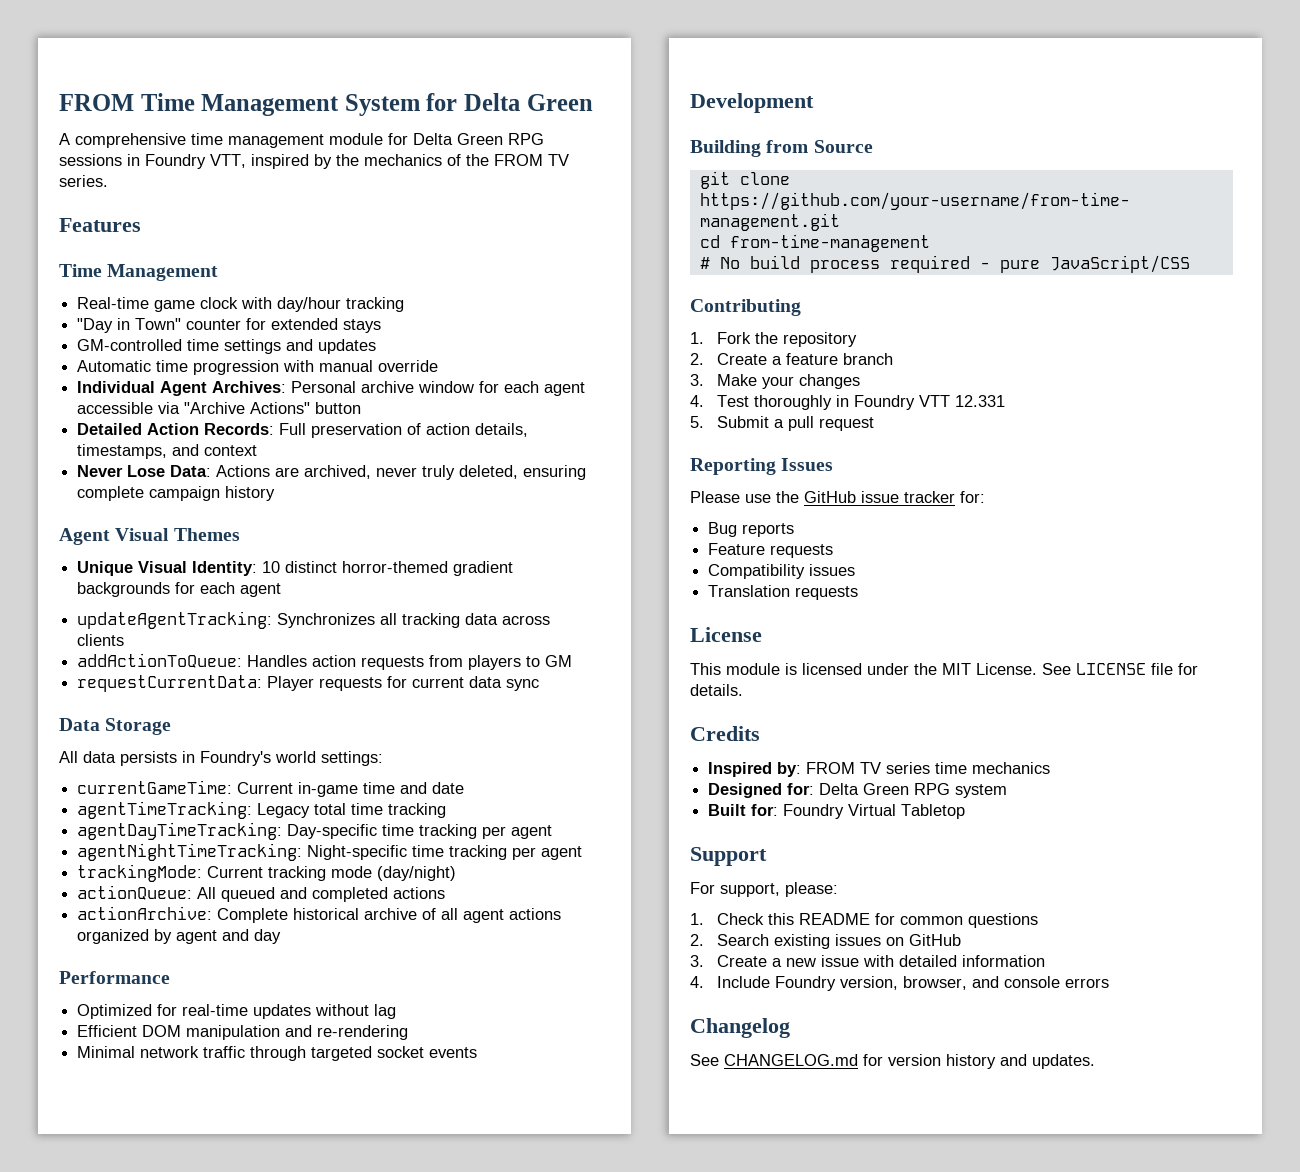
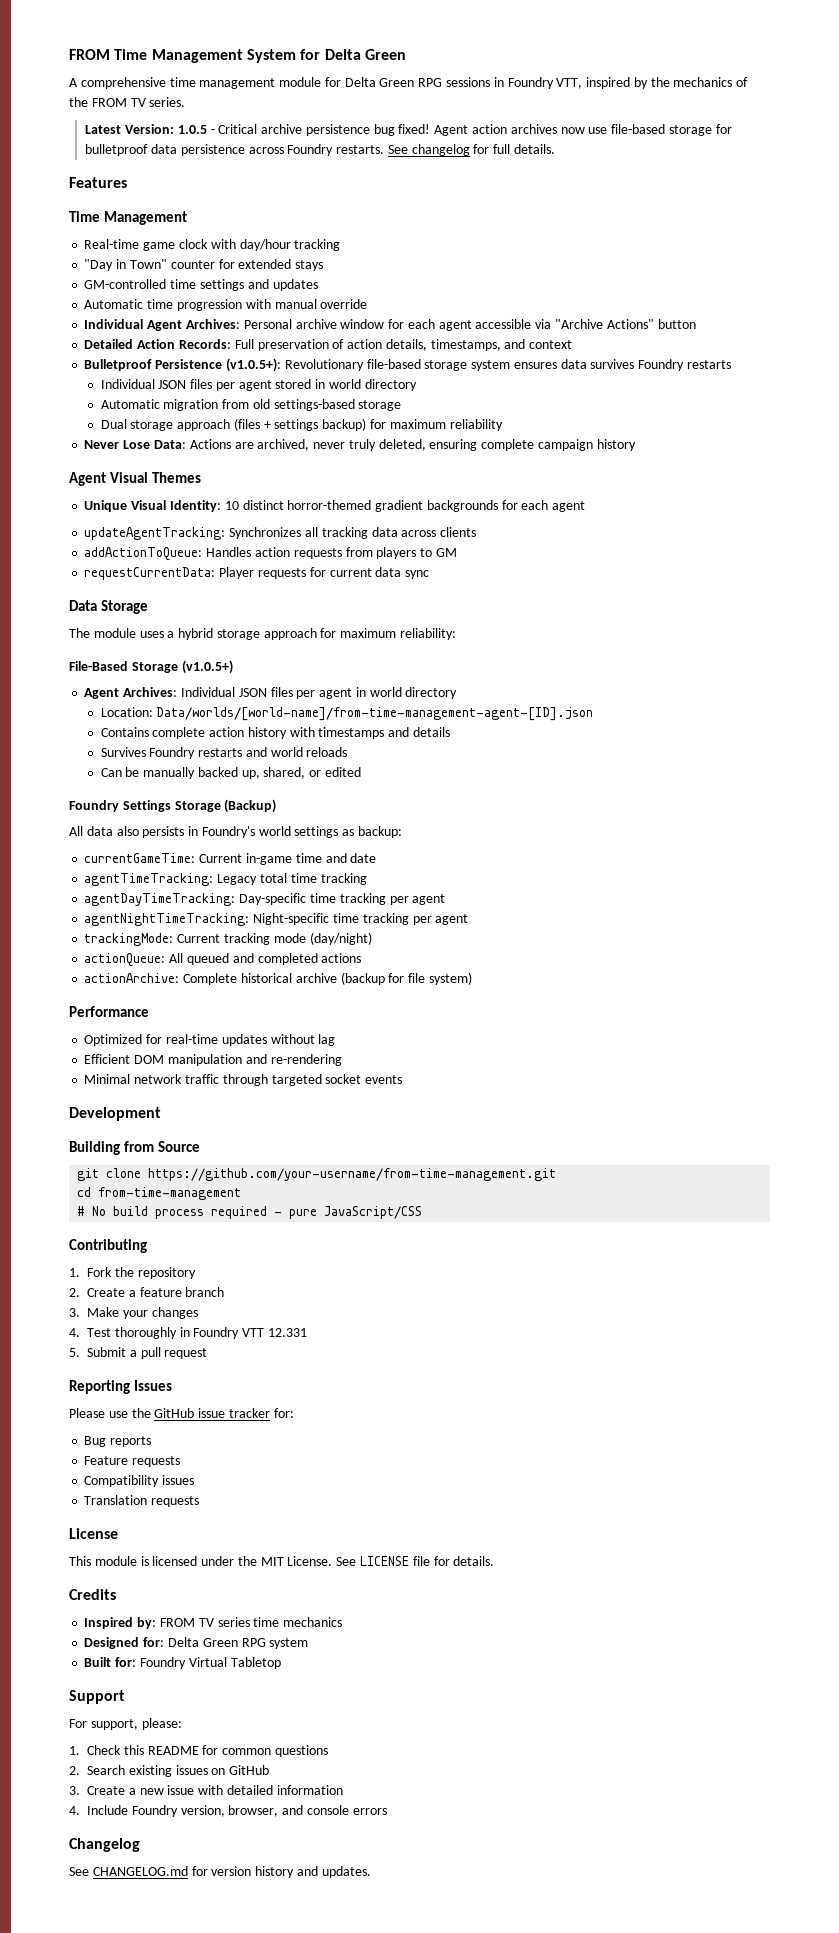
+ Latest Version: 1.0.5 - Critical archive persistence bug fixed! Agent action archives now use file-based storage for bulletproof data persistence across Foundry restarts. See changelog for full details.
+ Bulletproof Persistence (v1.0.5+): Revolutionary file-based storage system ensures data survives Foundry restarts
+ Individual JSON files per agent stored in world directory
+ Automatic migration from old settings-based storage
+ Dual storage approach (files + settings backup) for maximum reliability
+ The module uses a hybrid storage approach for maximum reliability:
+ File-Based Storage (v1.0.5+)
+ Agent Archives: Individual JSON files per agent in world directory
+ Location: Data/worlds/[world-name]/from-time-management-agent-[ID].json
+ Contains complete action history with timestamps and details
+ Survives Foundry restarts and world reloads
+ Can be manually backed up, shared, or edited
+ Foundry Settings Storage (Backup)
- All data persists in Foundry's world settings:
+ All data also persists in Foundry's world settings as backup:
- actionArchive: Complete historical archive of all agent actions organized by agent and day
+ actionArchive: Complete historical archive (backup for file system)

